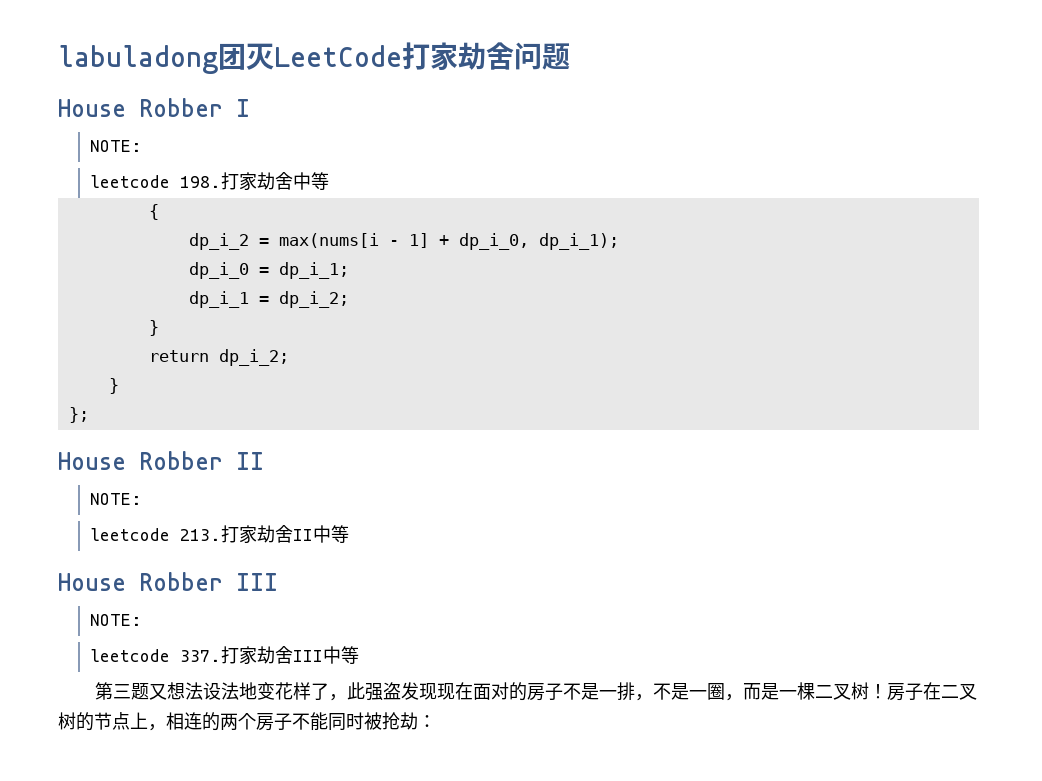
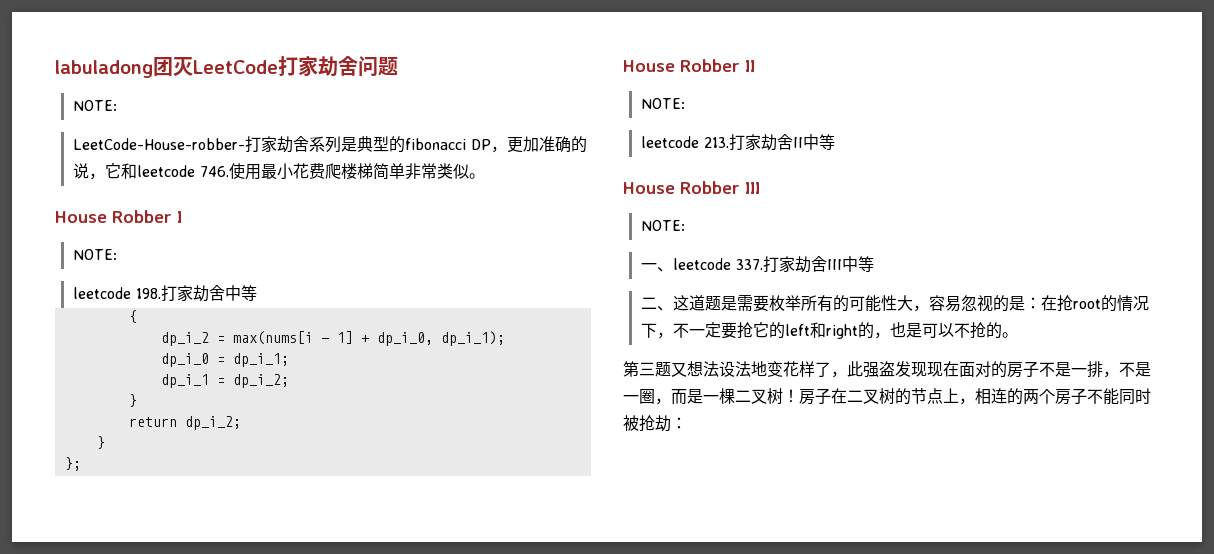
  labuladong团灭LeetCode打家劫舍问题
+ NOTE:
+ LeetCode-House-robber-打家劫舍系列是典型的fibonacci DP，更加准确的说，它和leetcode 746.使用最小花费爬楼梯简单非常类似。
- leetcode 337.打家劫舍III中等
+ 一、leetcode 337.打家劫舍III中等
+ 二、这道题是需要枚举所有的可能性大，容易忽视的是：在抢root的情况下，不一定要抢它的left和right的，也是可以不抢的。

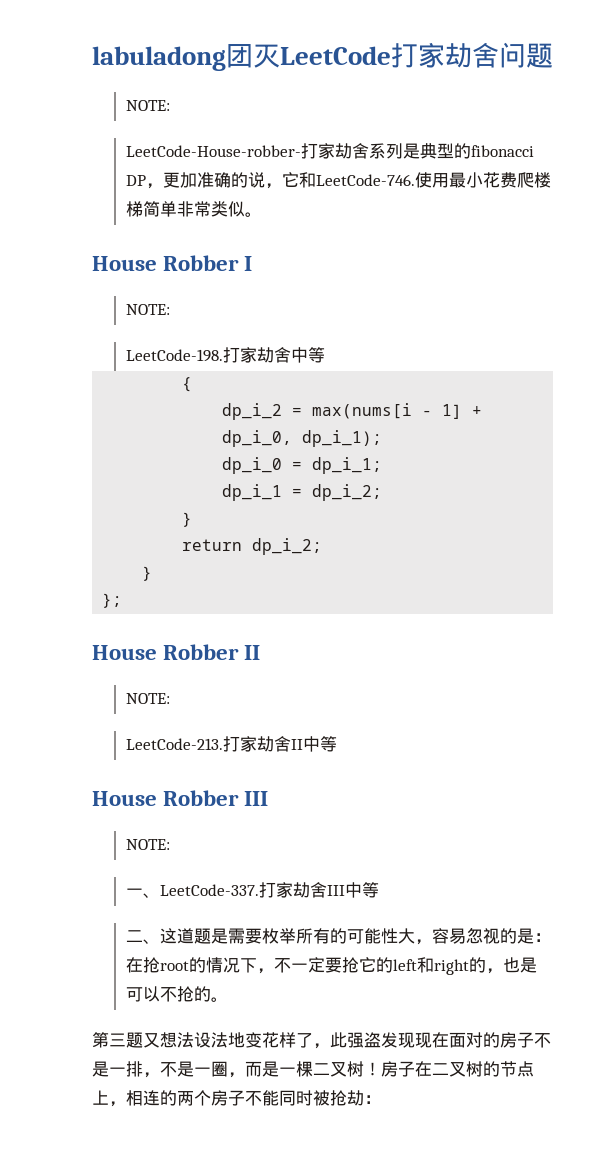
- LeetCode-House-robber-打家劫舍系列是典型的fibonacci DP，更加准确的说，它和leetcode 746.使用最小花费爬楼梯简单非常类似。
+ LeetCode-House-robber-打家劫舍系列是典型的fibonacci DP，更加准确的说，它和LeetCode-746.使用最小花费爬楼梯简单非常类似。
- leetcode 198.打家劫舍中等
+ LeetCode-198.打家劫舍中等
- leetcode 213.打家劫舍II中等
+ LeetCode-213.打家劫舍II中等
- 一、leetcode 337.打家劫舍III中等
+ 一、LeetCode-337.打家劫舍III中等

